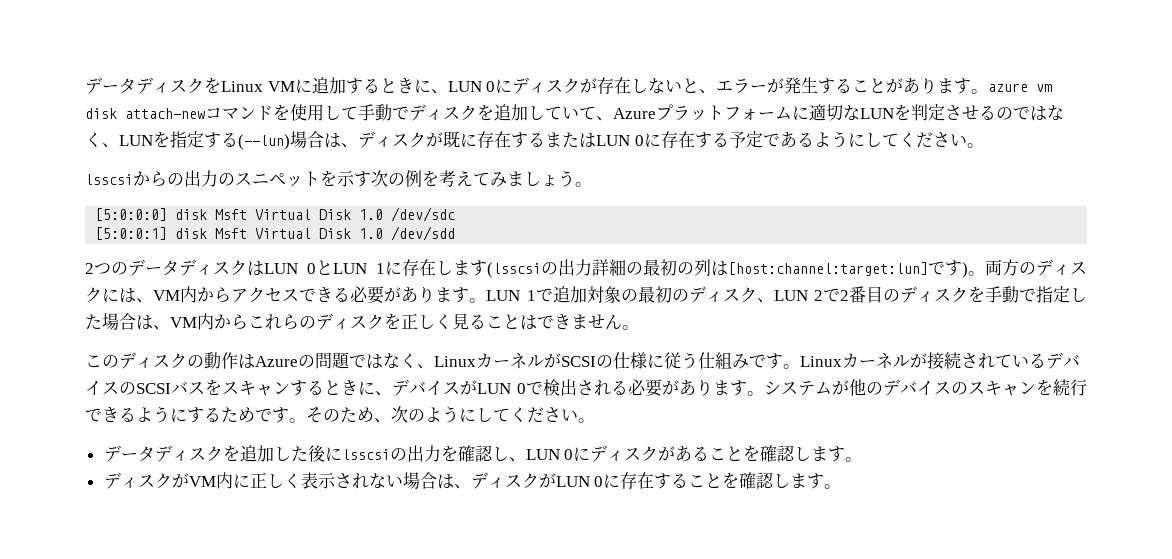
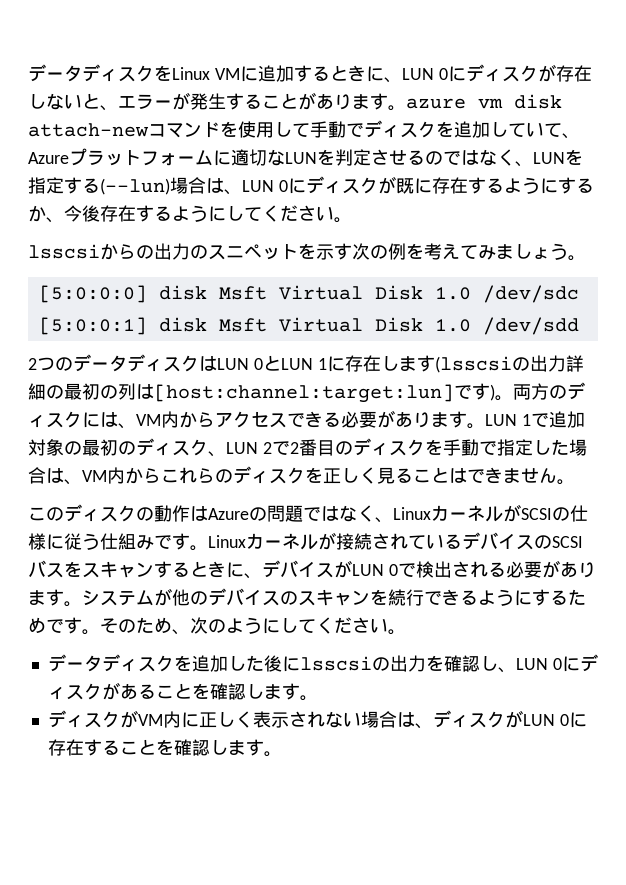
- データディスクをLinux VMに追加するときに、LUN 0にディスクが存在しないと、エラーが発生することがあります。azure vm disk attach-newコマンドを使用して手動でディスクを追加していて、Azureプラットフォームに適切なLUNを判定させるのではなく、LUNを指定する(--lun)場合は、ディスクが既に存在するまたはLUN 0に存在する予定であるようにしてください。
+ データディスクをLinux VMに追加するときに、LUN 0にディスクが存在しないと、エラーが発生することがあります。azure vm disk attach-newコマンドを使用して手動でディスクを追加していて、Azureプラットフォームに適切なLUNを判定させるのではなく、LUNを指定する(--lun)場合は、LUN 0にディスクが既に存在するようにするか、今後存在するようにしてください。

